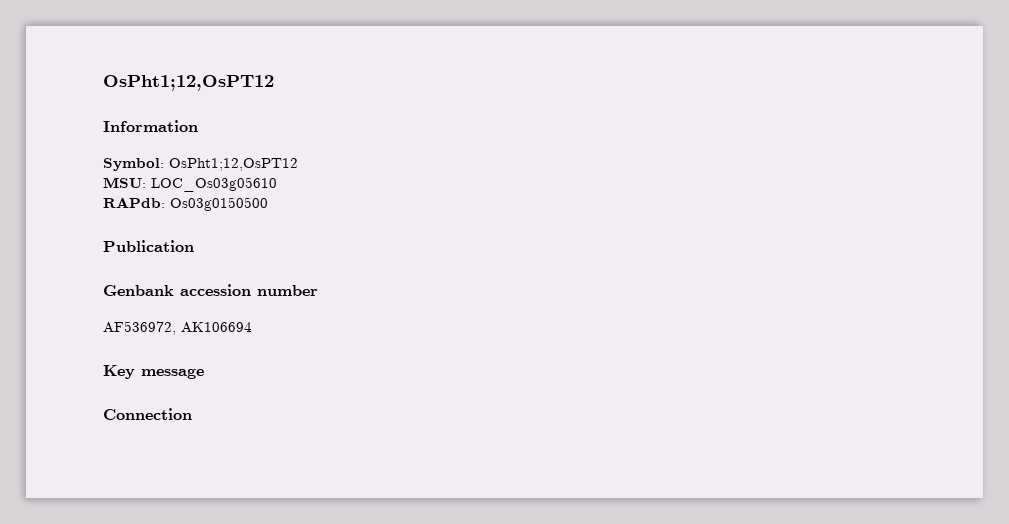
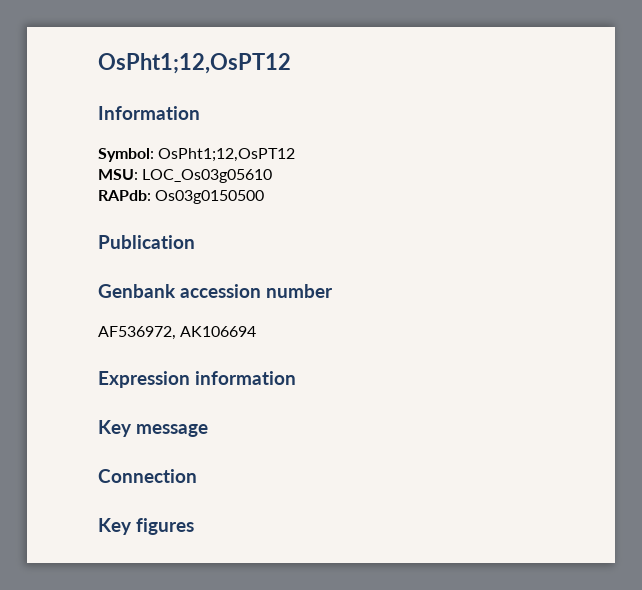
+ Expression information
+ Key figures

